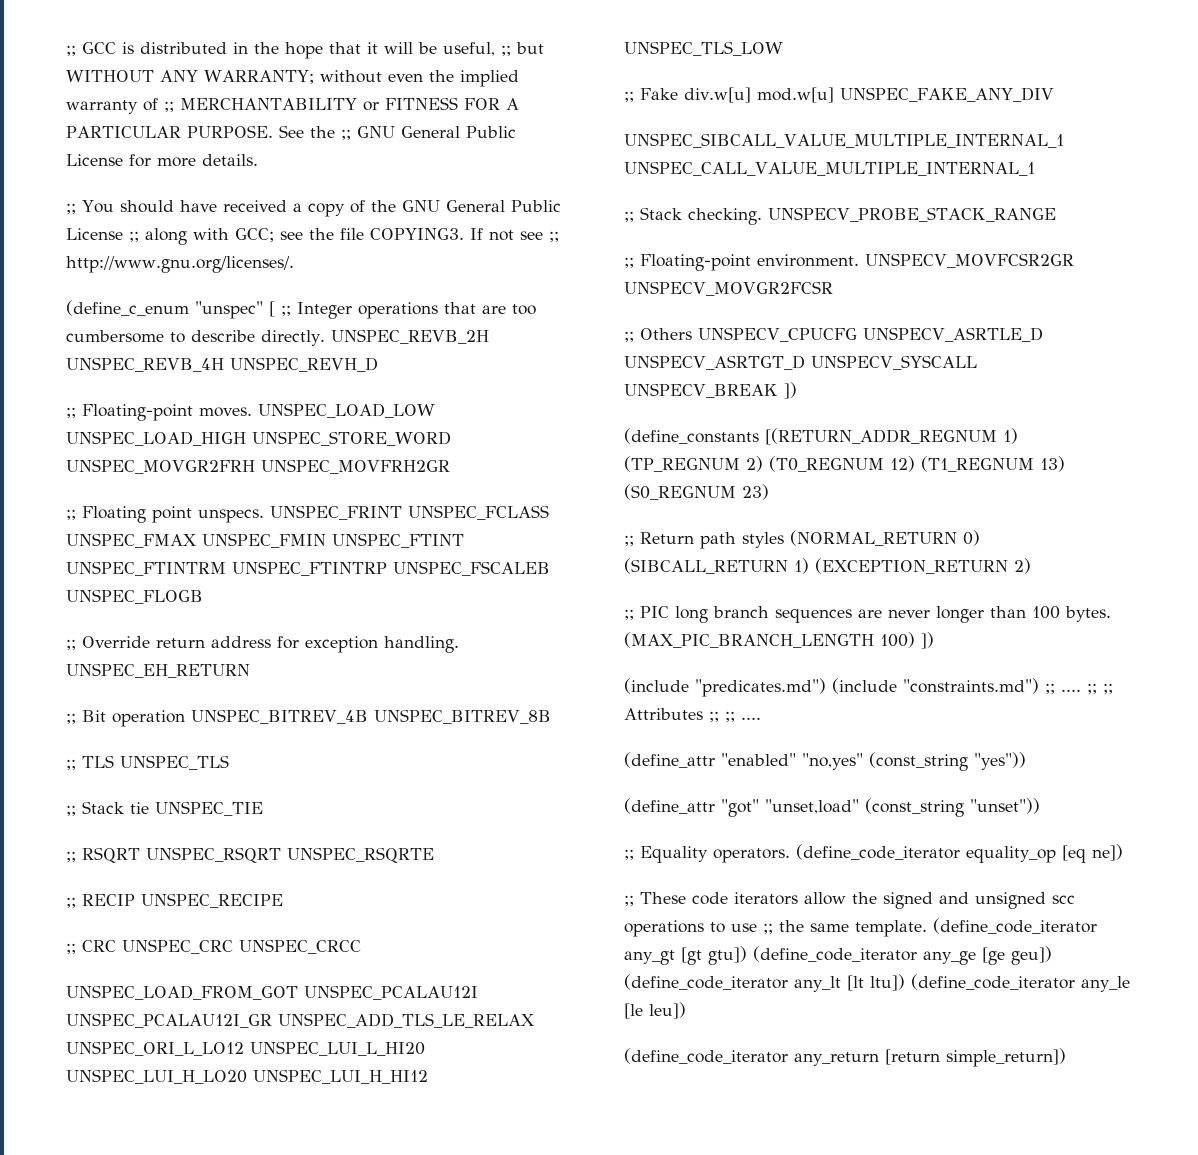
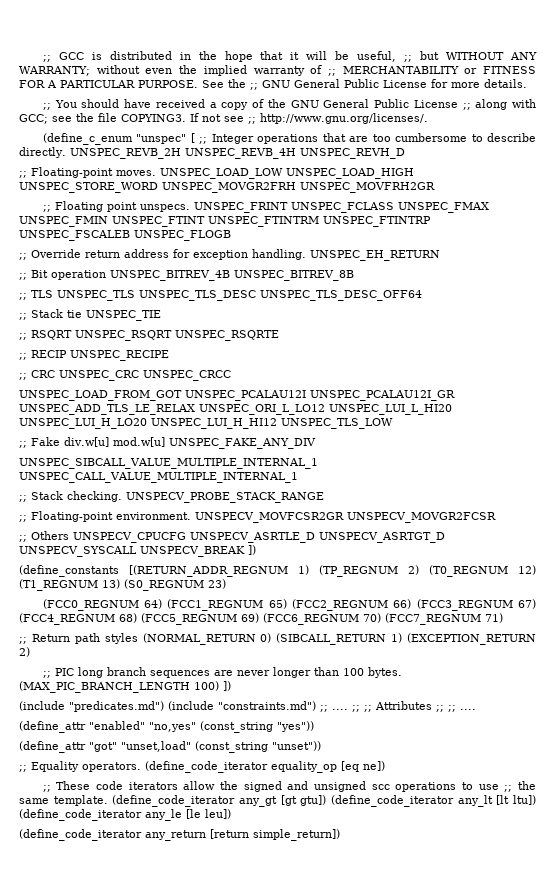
- ;; TLS UNSPEC_TLS
+ ;; TLS UNSPEC_TLS UNSPEC_TLS_DESC UNSPEC_TLS_DESC_OFF64
+ (FCC0_REGNUM 64) (FCC1_REGNUM 65) (FCC2_REGNUM 66) (FCC3_REGNUM 67) (FCC4_REGNUM 68) (FCC5_REGNUM 69) (FCC6_REGNUM 70) (FCC7_REGNUM 71)
- (define_code_iterator any_gt [gt gtu]) (define_code_iterator any_ge [ge geu]) (define_code_iterator any_lt [lt ltu]) (define_code_iterator any_le [le leu])
+ (define_code_iterator any_gt [gt gtu]) (define_code_iterator any_lt [lt ltu]) (define_code_iterator any_le [le leu])

